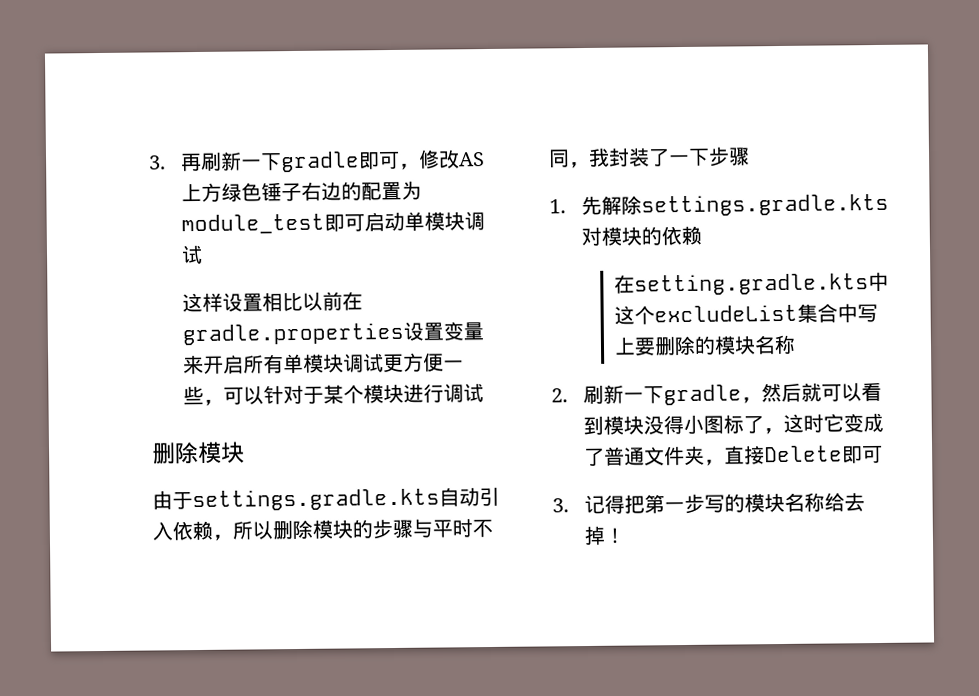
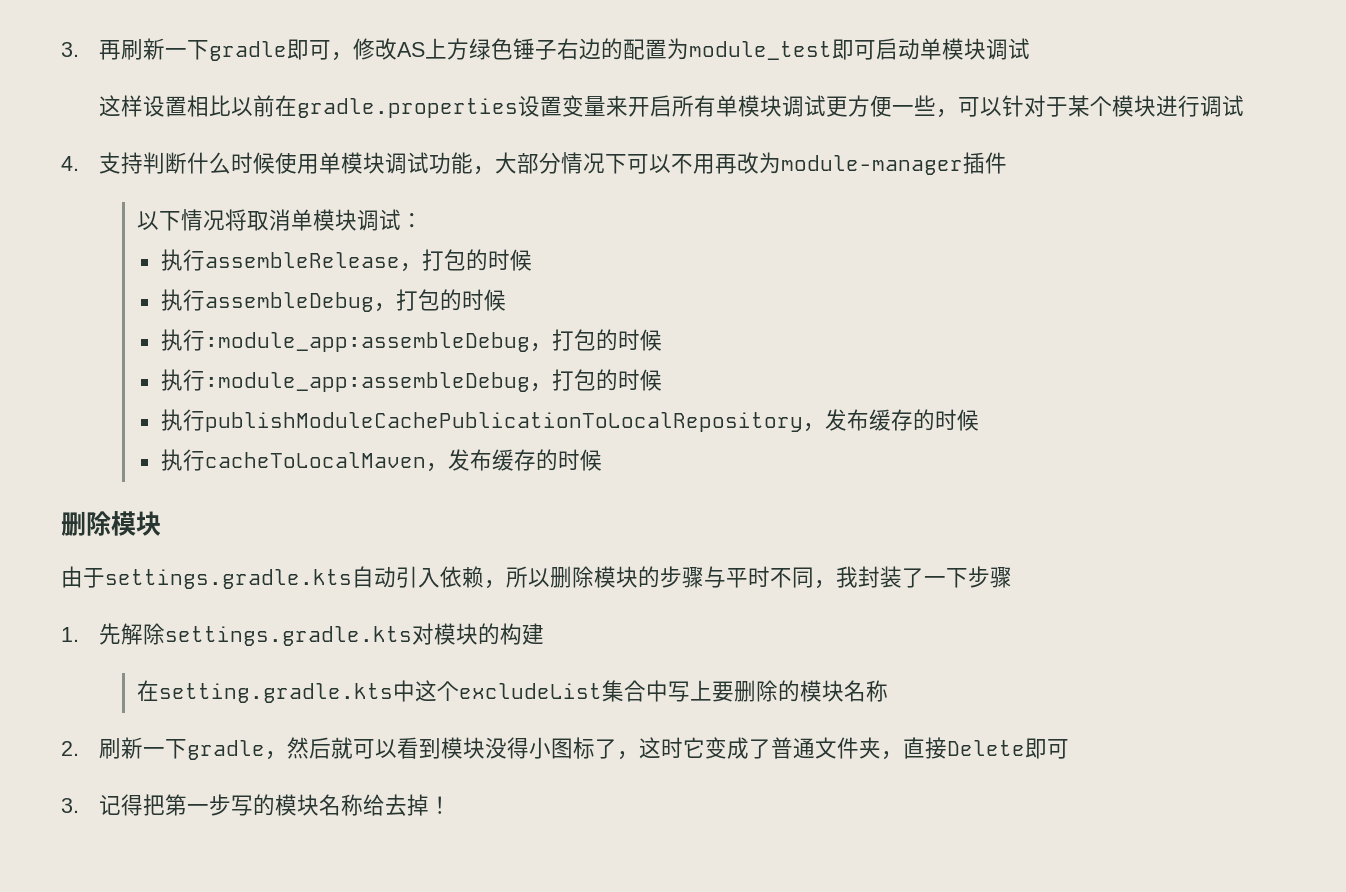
+ 4.支持判断什么时候使用单模块调试功能，大部分情况下可以不用再改为module-manager插件
+ 以下情况将取消单模块调试：
+ 执行assembleRelease，打包的时候
+ 执行assembleDebug，打包的时候
+ 执行:module_app:assembleDebug，打包的时候
+ 执行:module_app:assembleDebug，打包的时候
+ 执行publishModuleCachePublicationToLocalRepository，发布缓存的时候
+ 执行cacheToLocalMaven，发布缓存的时候
- 1.先解除settings.gradle.kts对模块的依赖
+ 1.先解除settings.gradle.kts对模块的构建

